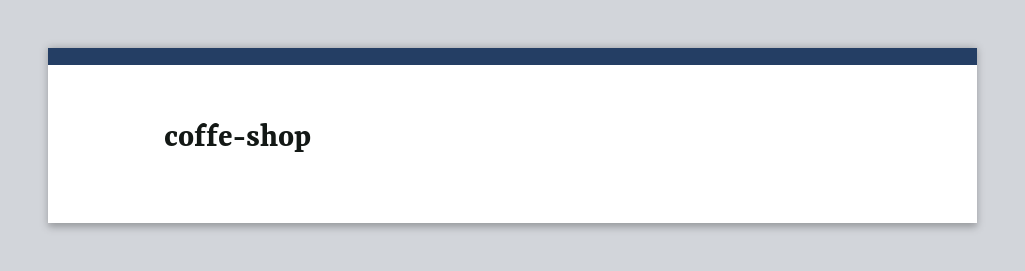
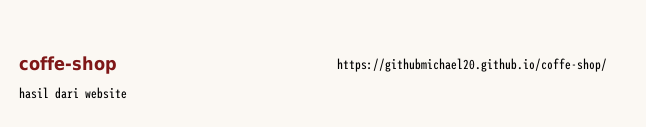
+ hasil dari website https://githubmichael20.github.io/coffe-shop/

